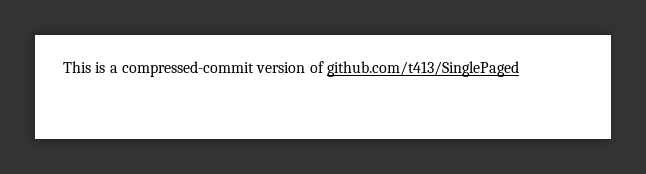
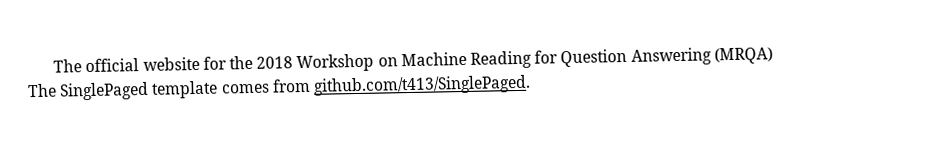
- This is a compressed-commit version of github.com/t413/SinglePaged
+ The official website for the 2018 Workshop on Machine Reading for Question Answering (MRQA)
+ The SinglePaged template comes from github.com/t413/SinglePaged.

